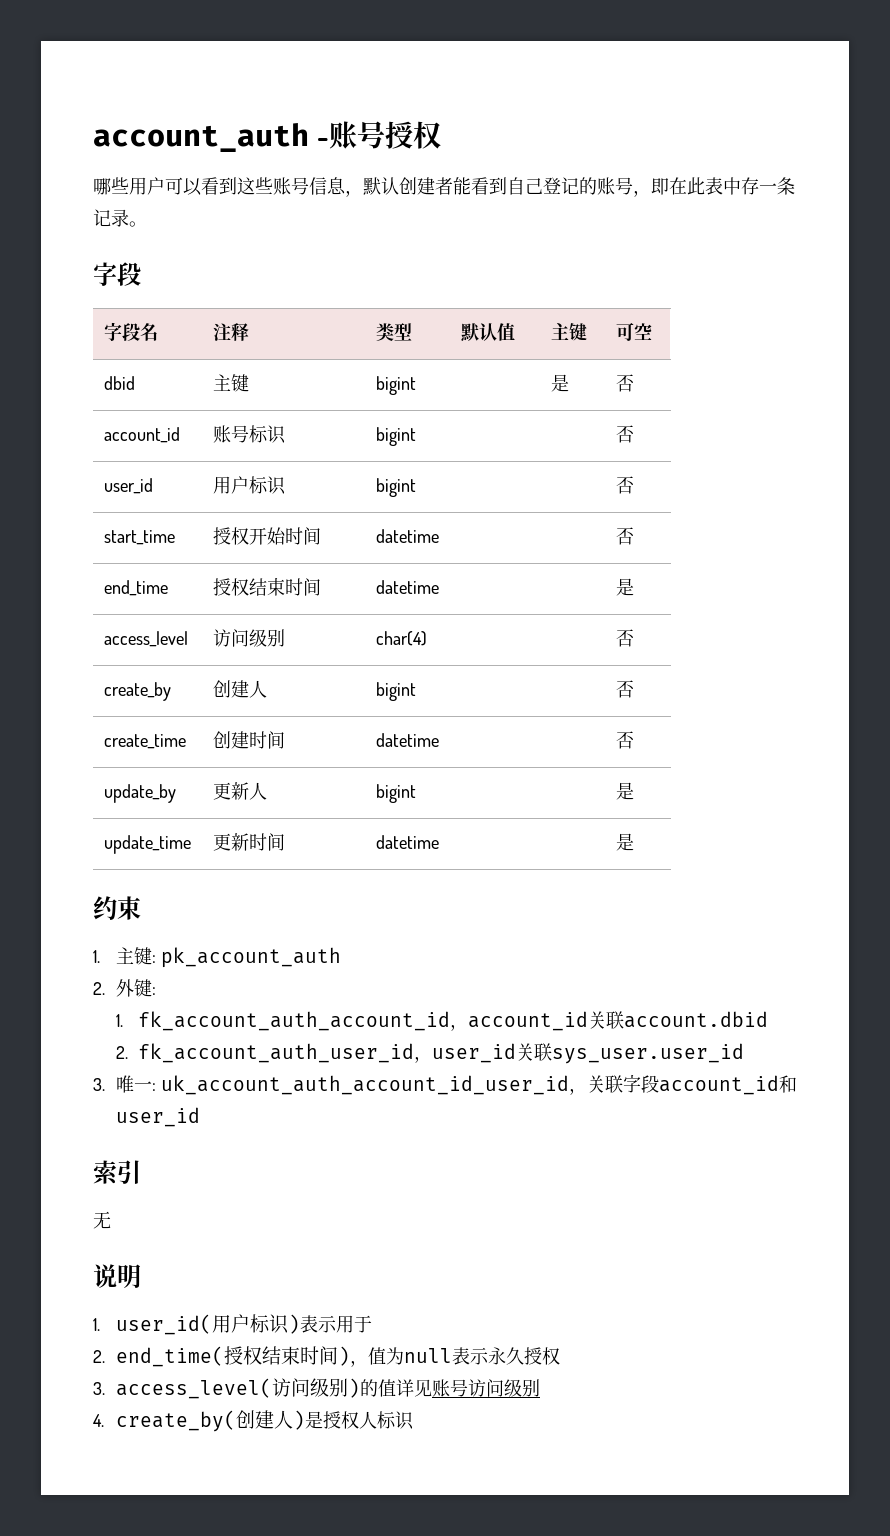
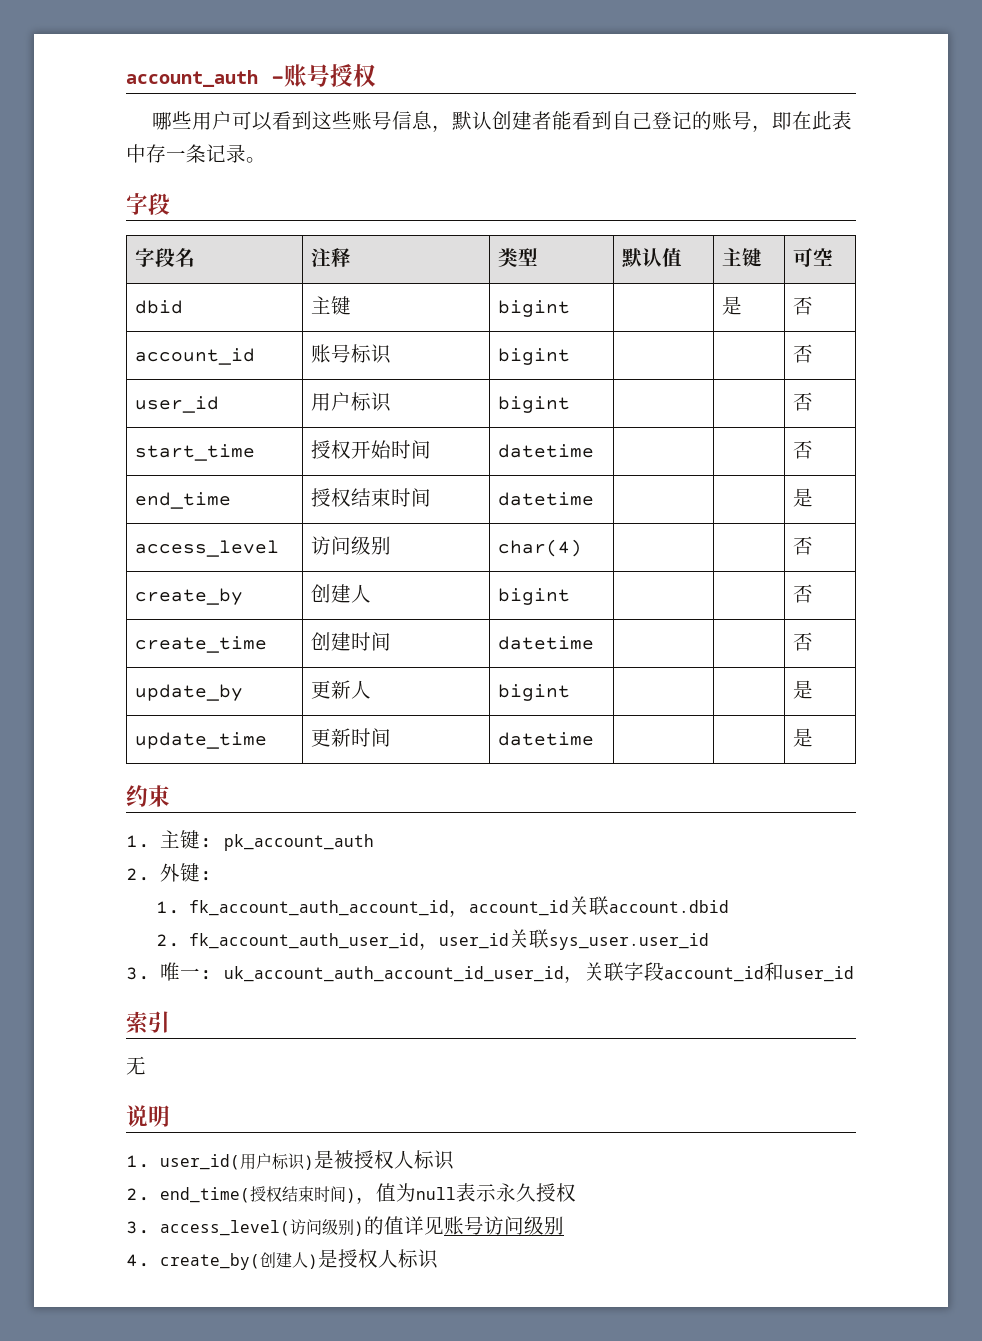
- 1. user_id(用户标识)表示用于
+ 1. user_id(用户标识)是被授权人标识

